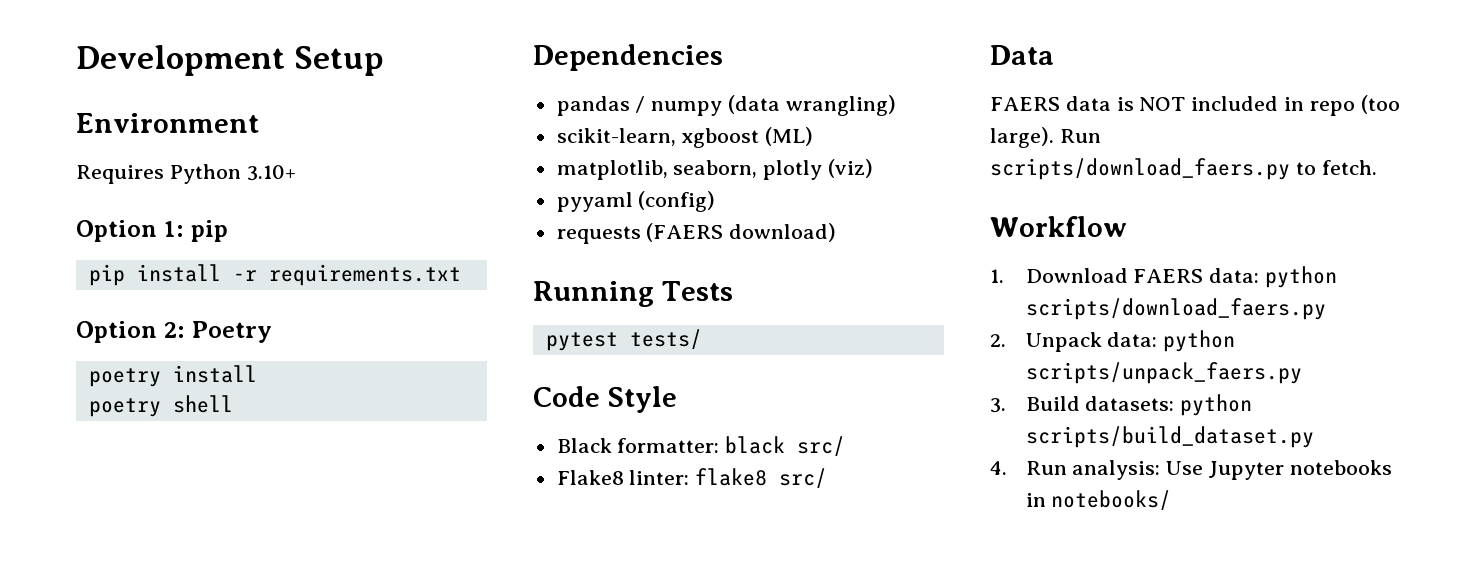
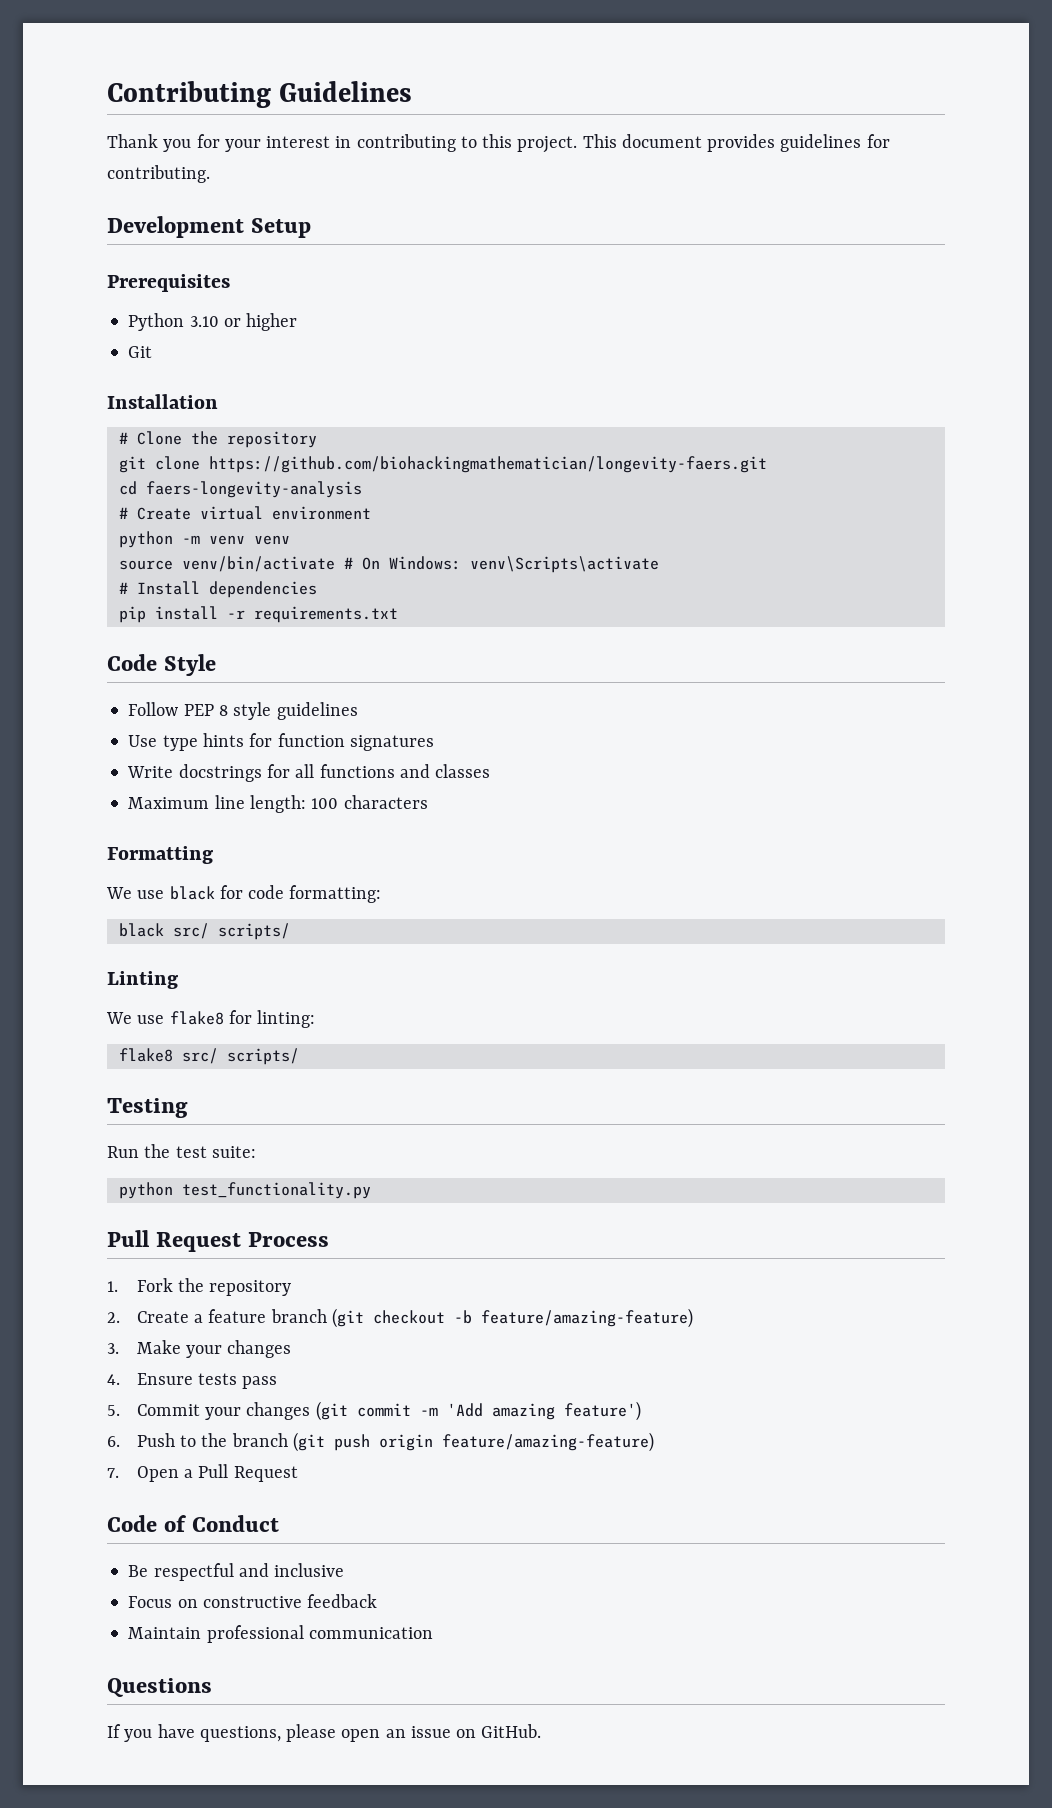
+ Contributing Guidelines
+ Thank you for your interest in contributing to this project. This document provides guidelines for contributing.
  Development Setup
- Environment
- Requires Python 3.10+
- Option 1: pip
+ Prerequisites
+ Python 3.10 or higher
+ Git
+ Installation
+ # Clone the repository
+ git clone https://github.com/biohackingmathematician/longevity-faers.git
+ cd faers-longevity-analysis
+ # Create virtual environment
+ python -m venv venv
+ source venv/bin/activate # On Windows: venv\Scripts\activate
+ # Install dependencies
  pip install -r requirements.txt
- Option 2: Poetry
- poetry install
- poetry shell
- Dependencies
- pandas / numpy (data wrangling)
- scikit-learn, xgboost (ML)
- matplotlib, seaborn, plotly (viz)
- pyyaml (config)
- requests (FAERS download)
- Running Tests
- pytest tests/
  Code Style
- Black formatter: black src/
- Flake8 linter: flake8 src/
- Data
- FAERS data is NOT included in repo (too large). Run scripts/download_faers.py to fetch.
- Workflow
- 1. Download FAERS data: python scripts/download_faers.py
- 2. Unpack data: python scripts/unpack_faers.py
- 3. Build datasets: python scripts/build_dataset.py
- 4. Run analysis: Use Jupyter notebooks in notebooks/
+ Follow PEP 8 style guidelines
+ Use type hints for function signatures
+ Write docstrings for all functions and classes
+ Maximum line length: 100 characters
+ Formatting
+ We use black for code formatting:
+ black src/ scripts/
+ Linting
+ We use flake8 for linting:
+ flake8 src/ scripts/
+ Testing
+ Run the test suite:
+ python test_functionality.py
+ Pull Request Process
+ 1. Fork the repository
+ 2. Create a feature branch (git checkout -b feature/amazing-feature)
+ 3. Make your changes
+ 4. Ensure tests pass
+ 5. Commit your changes (git commit -m 'Add amazing feature')
+ 6. Push to the branch (git push origin feature/amazing-feature)
+ 7. Open a Pull Request
+ Code of Conduct
+ Be respectful and inclusive
+ Focus on constructive feedback
+ Maintain professional communication
+ Questions
+ If you have questions, please open an issue on GitHub.

